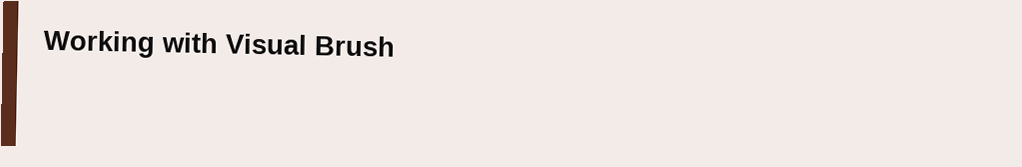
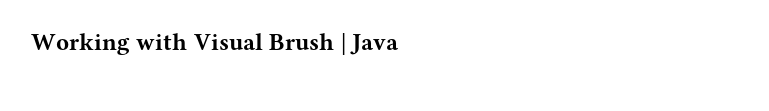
- Working with Visual Brush
+ Working with Visual Brush | Java

